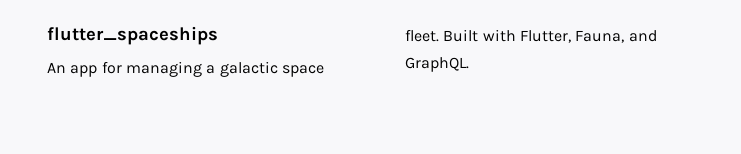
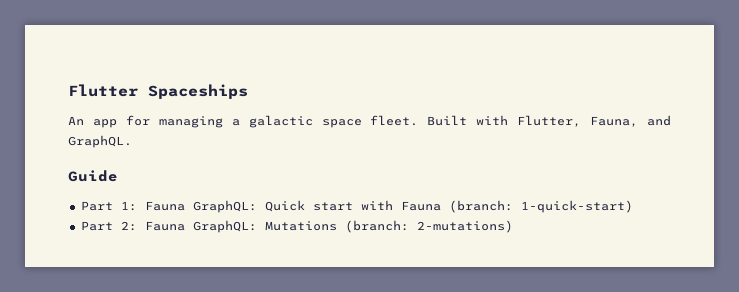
- flutter_spaceships
+ Flutter Spaceships
+ Guide
+ Part 1: Fauna GraphQL: Quick start with Fauna (branch: 1-quick-start)
+ Part 2: Fauna GraphQL: Mutations (branch: 2-mutations)

